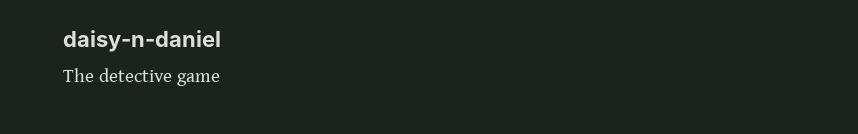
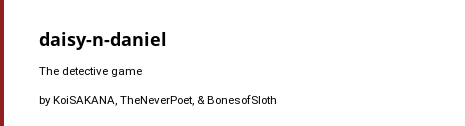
+ by KoiSAKANA, TheNeverPoet, & BonesofSloth

